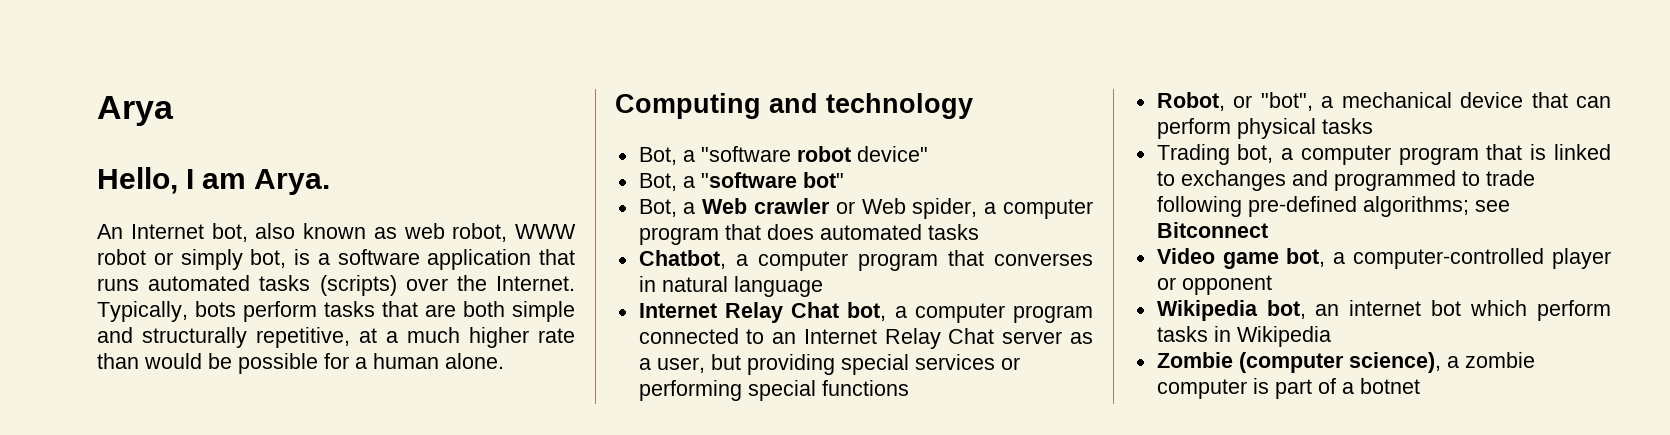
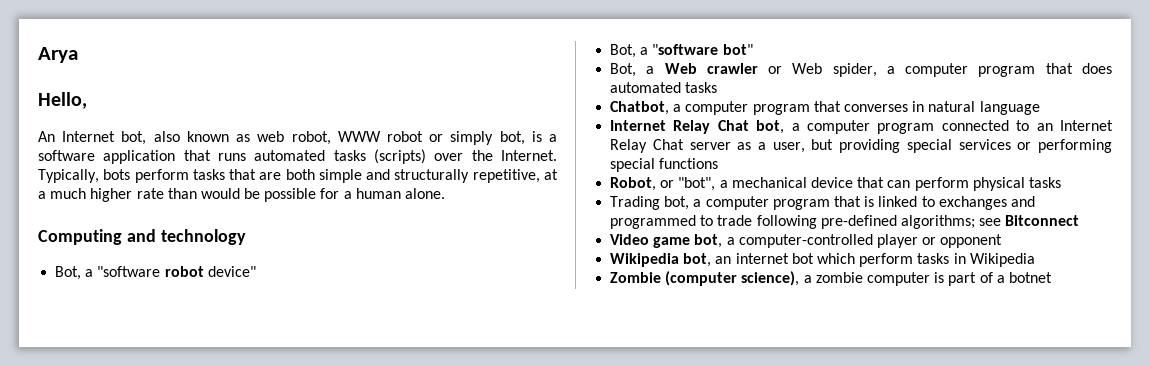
- Hello, I am Arya.
+ Hello,

